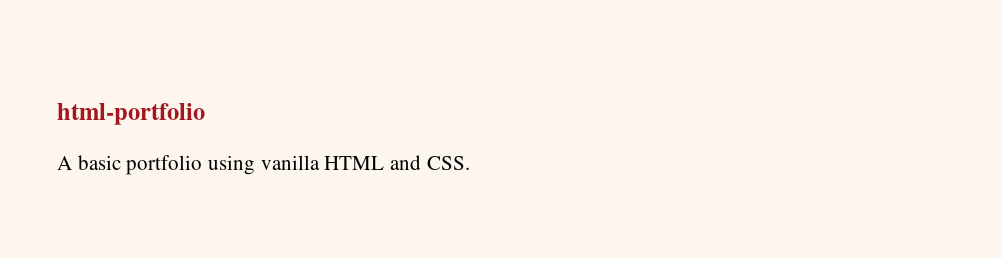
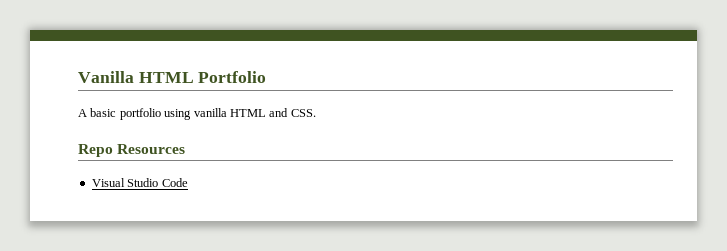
- html-portfolio
+ Vanilla HTML Portfolio
+ Repo Resources
+ Visual Studio Code

